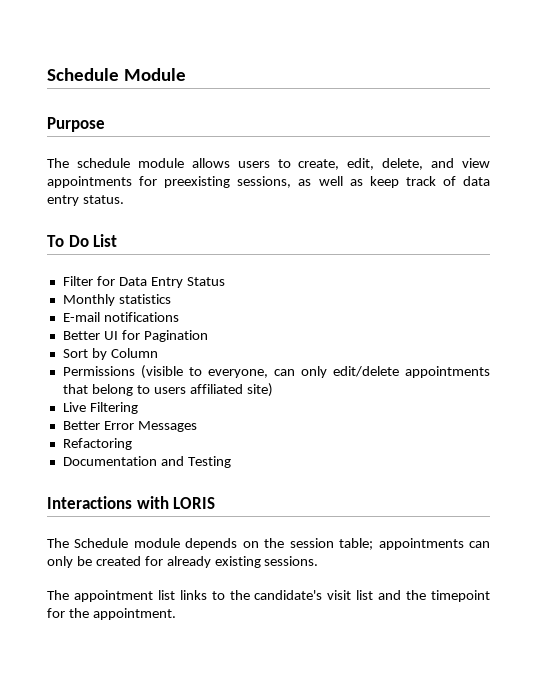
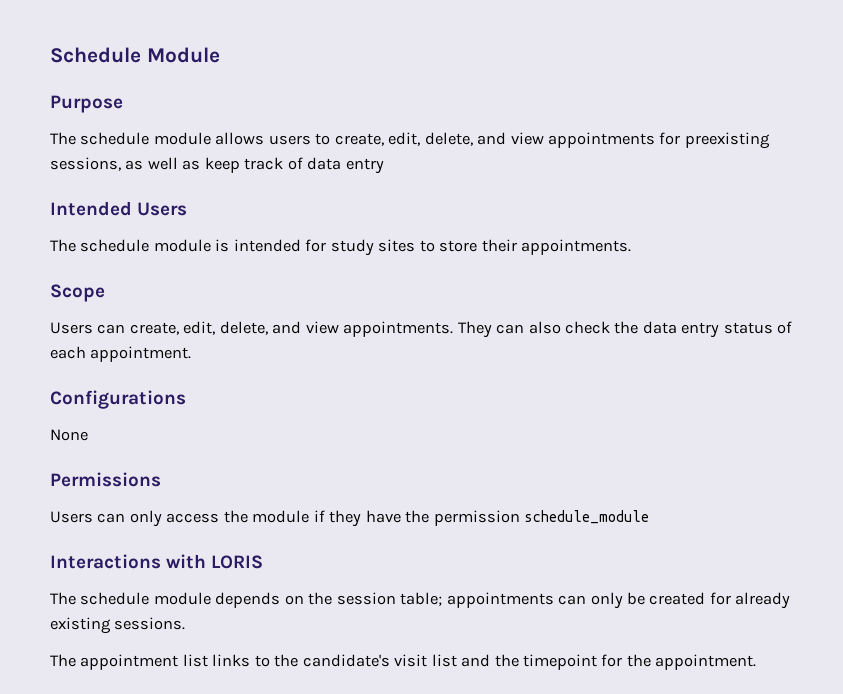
- The schedule module allows users to create, edit, delete, and view appointments for preexisting sessions, as well as keep track of data entry status.
- To Do List
- Filter for Data Entry Status
- Monthly statistics
- E-mail notifications
- Better UI for Pagination
- Sort by Column
- Permissions (visible to everyone, can only edit/delete appointments that belong to users affiliated site)
- Live Filtering
- Better Error Messages
- Refactoring
- Documentation and Testing
+ The schedule module allows users to create, edit, delete, and view appointments for preexisting sessions, as well as keep track of data entry
+ Intended Users
+ The schedule module is intended for study sites to store their appointments.
+ Scope
+ Users can create, edit, delete, and view appointments. They can also check the data entry status of each appointment.
+ Configurations
+ None
+ Permissions
+ Users can only access the module if they have the permission schedule_module
- The Schedule module depends on the session table; appointments can only be created for already existing sessions.
+ The schedule module depends on the session table; appointments can only be created for already existing sessions.

